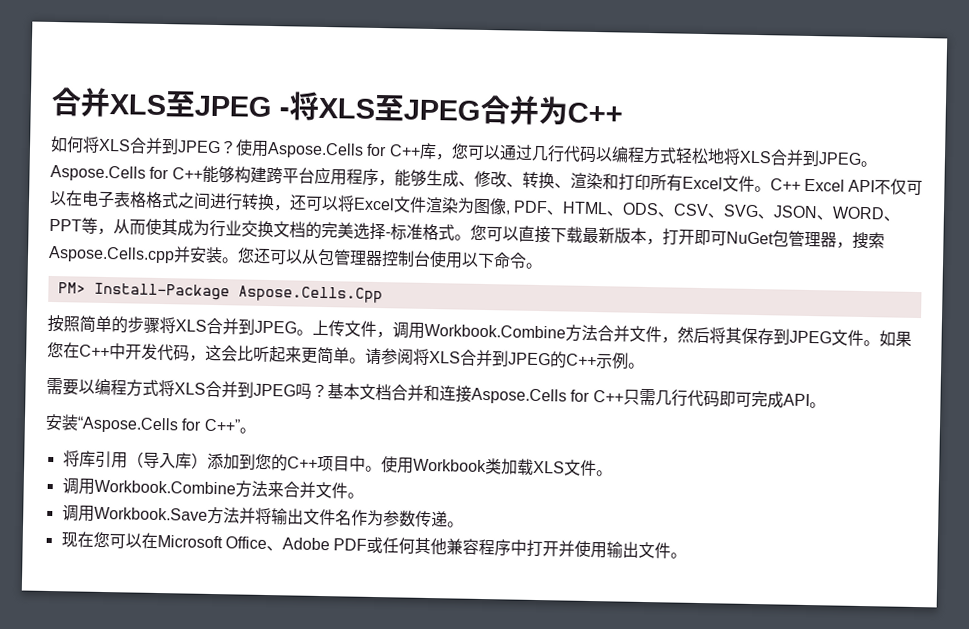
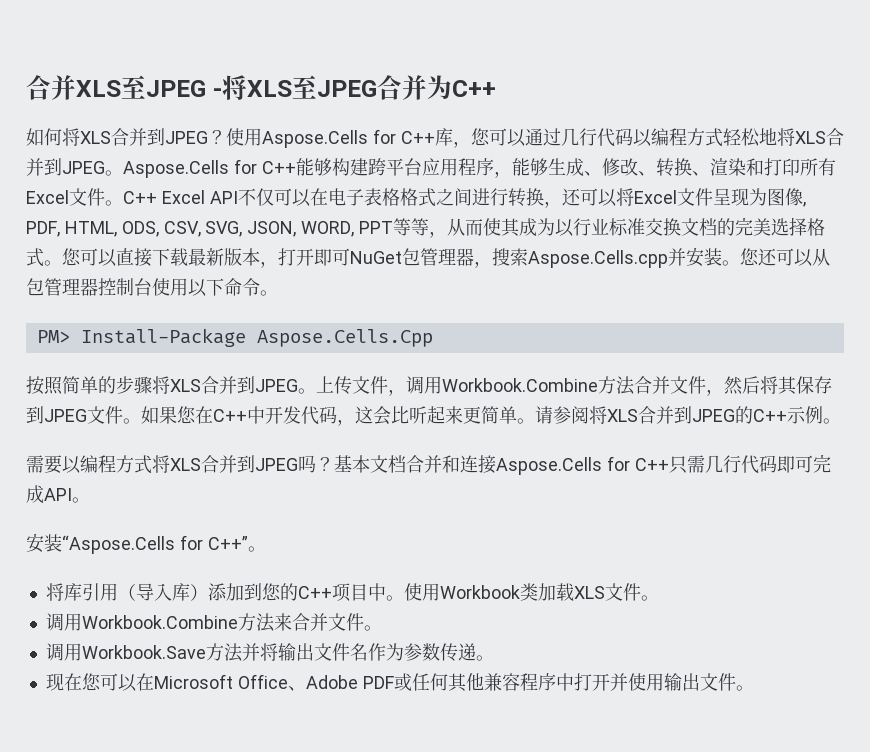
- C++ Excel API不仅可以在电子表格格式之间进行转换，还可以将Excel文件渲染为图像, PDF、HTML、ODS、CSV、SVG、JSON、WORD、PPT等，从而使其成为行业交换文档的完美选择-标准格式。
+ C++ Excel API不仅可以在电子表格格式之间进行转换，还可以将Excel文件呈现为图像, PDF, HTML, ODS, CSV, SVG, JSON, WORD, PPT等等，从而使其成为以行业标准交换文档的完美选择格式。

